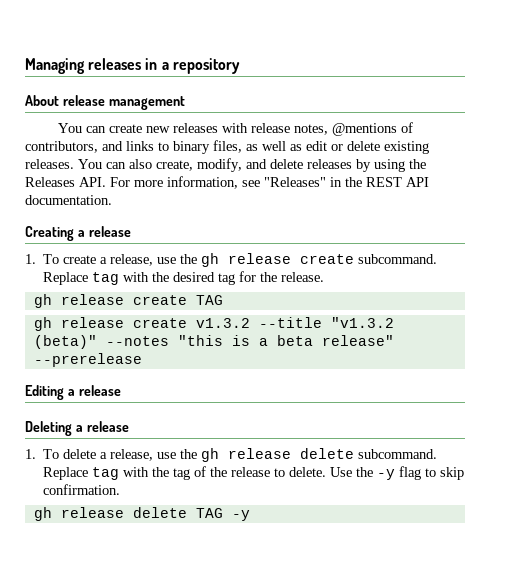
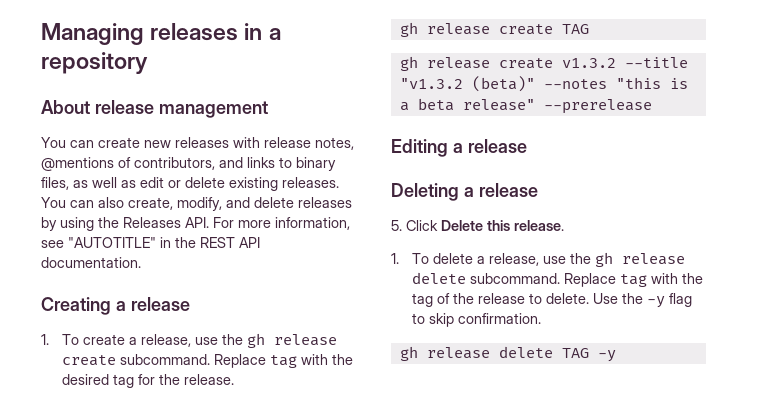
- You can also create, modify, and delete releases by using the Releases API. For more information, see "Releases" in the REST API documentation.
+ You can also create, modify, and delete releases by using the Releases API. For more information, see "AUTOTITLE" in the REST API documentation.
+ 5. Click Delete this release.

